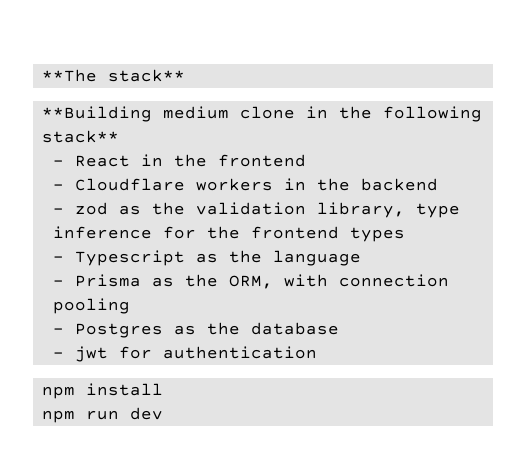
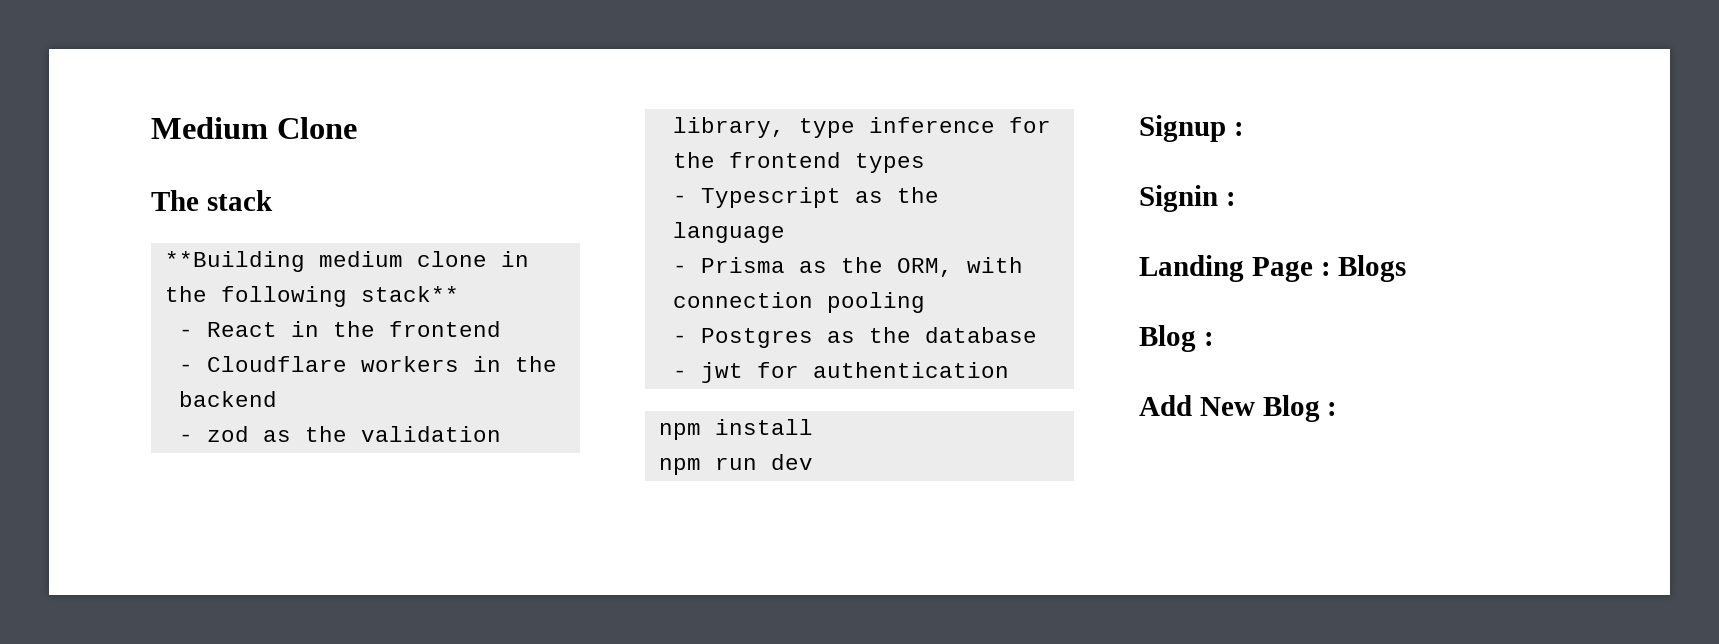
- **The stack**
+ Medium Clone
+ The stack
+ Signup :
+ Signin :
+ Landing Page : Blogs
+ Blog :
+ Add New Blog :

